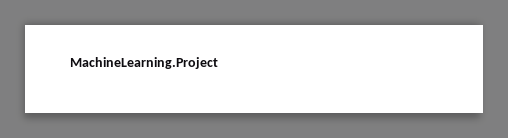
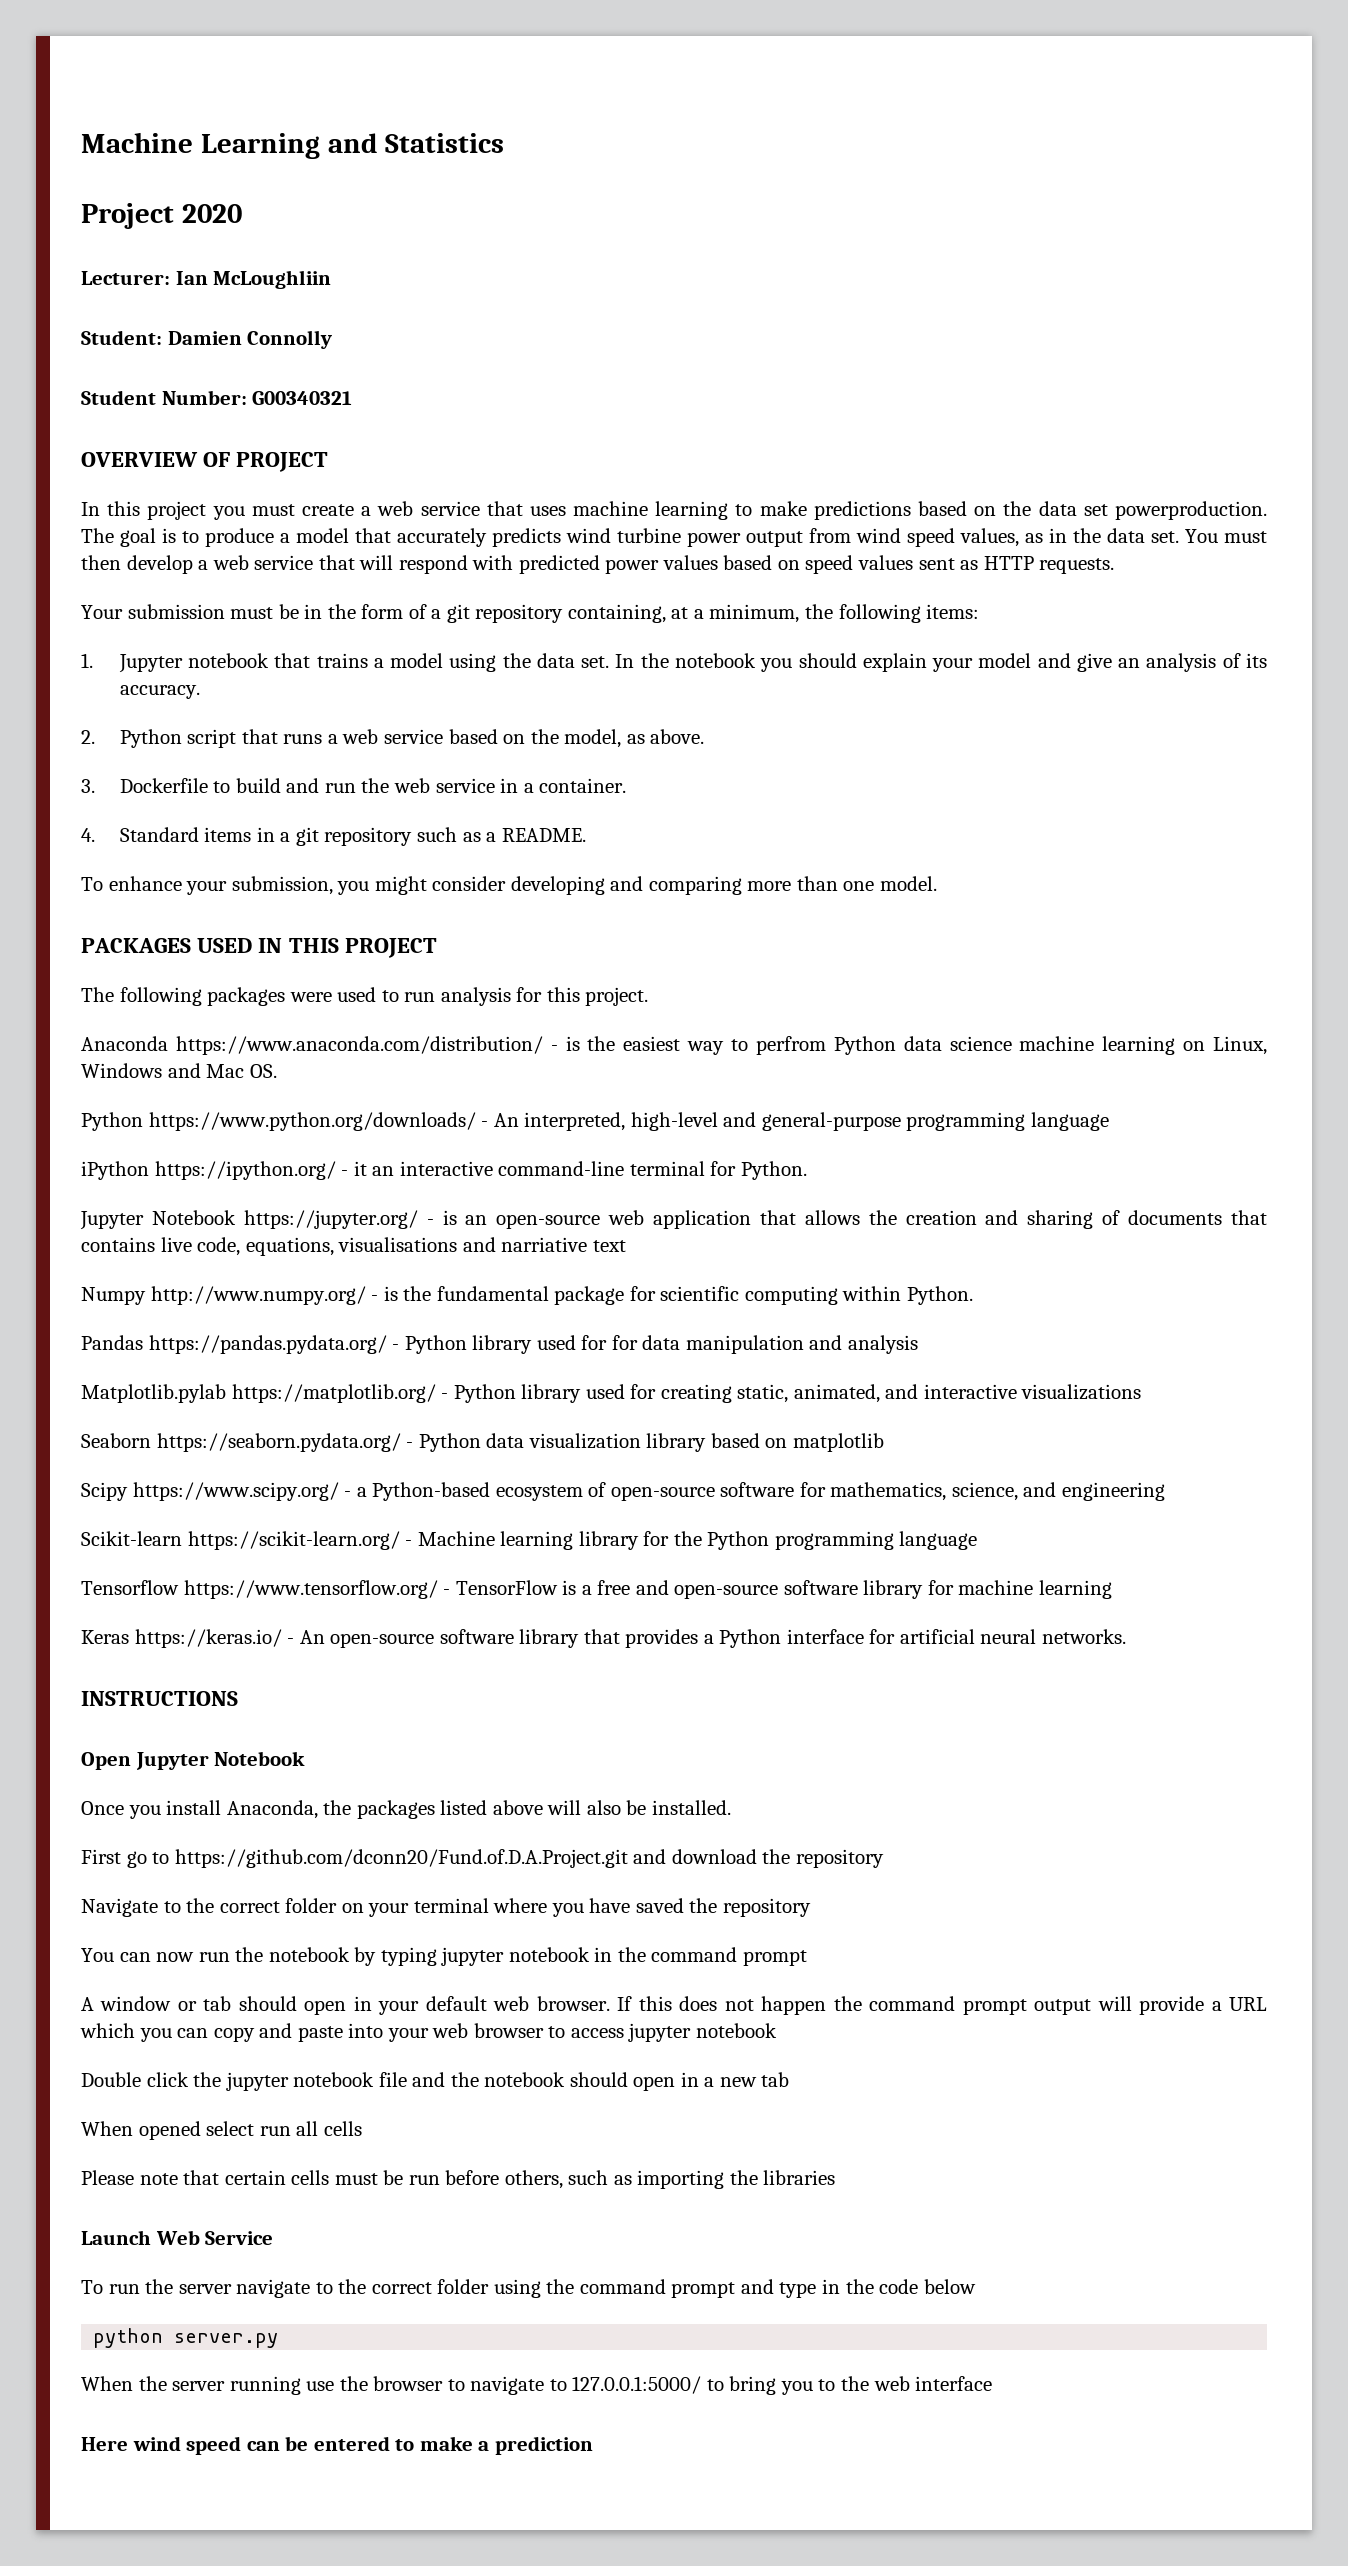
- MachineLearning.Project
+ Machine Learning and Statistics
+ Project 2020
+ Lecturer: Ian McLoughliin
+ Student: Damien Connolly
+ Student Number: G00340321
+ OVERVIEW OF PROJECT
+ In this project you must create a web service that uses machine learning to make predictions based on the data set powerproduction. The goal is to produce a model that accurately predicts wind turbine power output from wind speed values, as in the data set. You must then develop a web service that will respond with predicted power values based on speed values sent as HTTP requests.
+ Your submission must be in the form of a git repository containing, at a minimum, the following items:
+ 1. Jupyter notebook that trains a model using the data set. In the notebook you should explain your model and give an analysis of its accuracy.
+ 2. Python script that runs a web service based on the model, as above.
+ 3. Dockerfile to build and run the web service in a container.
+ 4. Standard items in a git repository such as a README.
+ To enhance your submission, you might consider developing and comparing more than one model.
+ PACKAGES USED IN THIS PROJECT
+ The following packages were used to run analysis for this project.
+ Anaconda https://www.anaconda.com/distribution/ - is the easiest way to perfrom Python data science machine learning on Linux, Windows and Mac OS.
+ Python https://www.python.org/downloads/ - An interpreted, high-level and general-purpose programming language
+ iPython https://ipython.org/ - it an interactive command-line terminal for Python.
+ Jupyter Notebook https://jupyter.org/ - is an open-source web application that allows the creation and sharing of documents that contains live code, equations, visualisations and narriative text
+ Numpy http://www.numpy.org/ - is the fundamental package for scientific computing within Python.
+ Pandas https://pandas.pydata.org/ - Python library used for for data manipulation and analysis
+ Matplotlib.pylab https://matplotlib.org/ - Python library used for creating static, animated, and interactive visualizations
+ Seaborn https://seaborn.pydata.org/ - Python data visualization library based on matplotlib
+ Scipy https://www.scipy.org/ - a Python-based ecosystem of open-source software for mathematics, science, and engineering
+ Scikit-learn https://scikit-learn.org/ - Machine learning library for the Python programming language
+ Tensorflow https://www.tensorflow.org/ - TensorFlow is a free and open-source software library for machine learning
+ Keras https://keras.io/ - An open-source software library that provides a Python interface for artificial neural networks.
+ INSTRUCTIONS
+ Open Jupyter Notebook
+ Once you install Anaconda, the packages listed above will also be installed.
+ First go to https://github.com/dconn20/Fund.of.D.A.Project.git and download the repository
+ Navigate to the correct folder on your terminal where you have saved the repository
+ You can now run the notebook by typing jupyter notebook in the command prompt
+ A window or tab should open in your default web browser. If this does not happen the command prompt output will provide a URL which you can copy and paste into your web browser to access jupyter notebook
+ Double click the jupyter notebook file and the notebook should open in a new tab
+ When opened select run all cells
+ Please note that certain cells must be run before others, such as importing the libraries
+ Launch Web Service
+ To run the server navigate to the correct folder using the command prompt and type in the code below
+ python server.py
+ When the server running use the browser to navigate to 127.0.0.1:5000/ to bring you to the web interface
+ Here wind speed can be entered to make a prediction

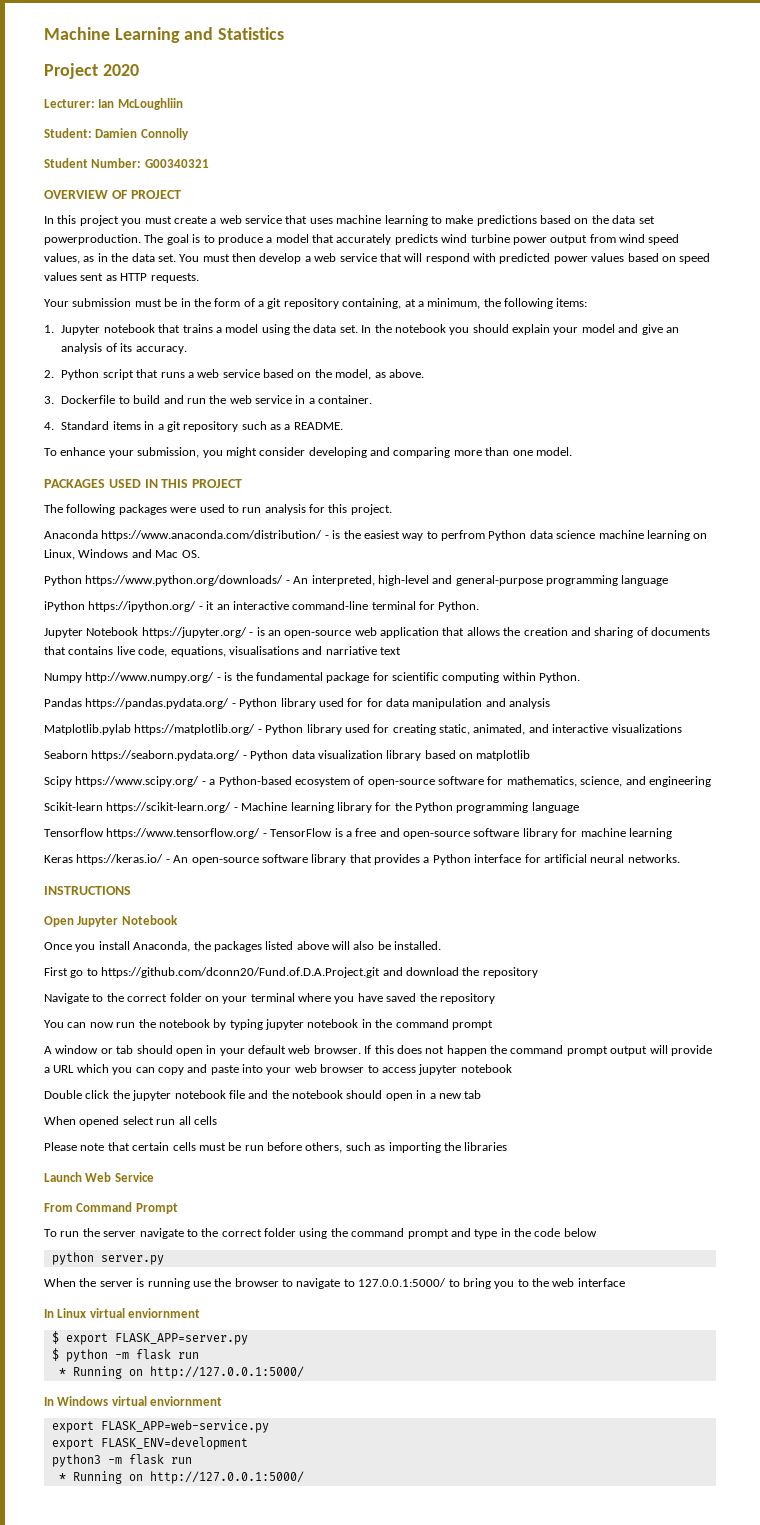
+ From Command Prompt
- When the server running use the browser to navigate to 127.0.0.1:5000/ to bring you to the web interface
+ When the server is running use the browser to navigate to 127.0.0.1:5000/ to bring you to the web interface
- Here wind speed can be entered to make a prediction
+ In Linux virtual enviornment
+ $ export FLASK_APP=server.py
+ $ python -m flask run
+ * Running on http://127.0.0.1:5000/
+ In Windows virtual enviornment
+ export FLASK_APP=web-service.py
+ export FLASK_ENV=development
+ python3 -m flask run
+ * Running on http://127.0.0.1:5000/

